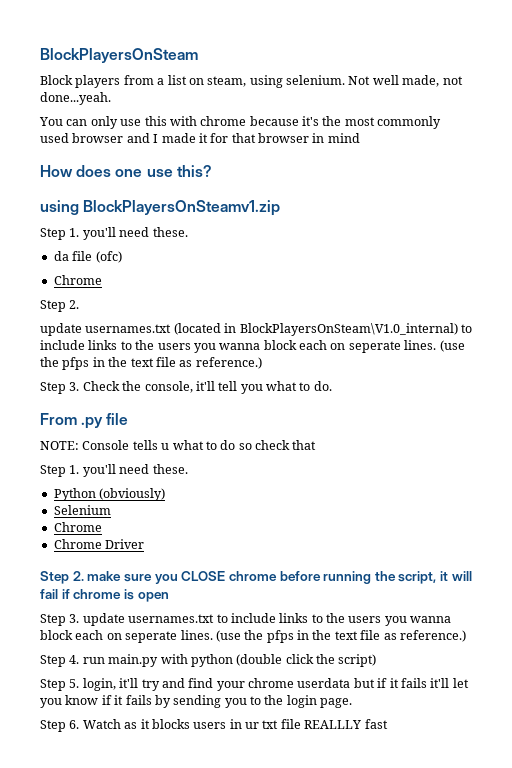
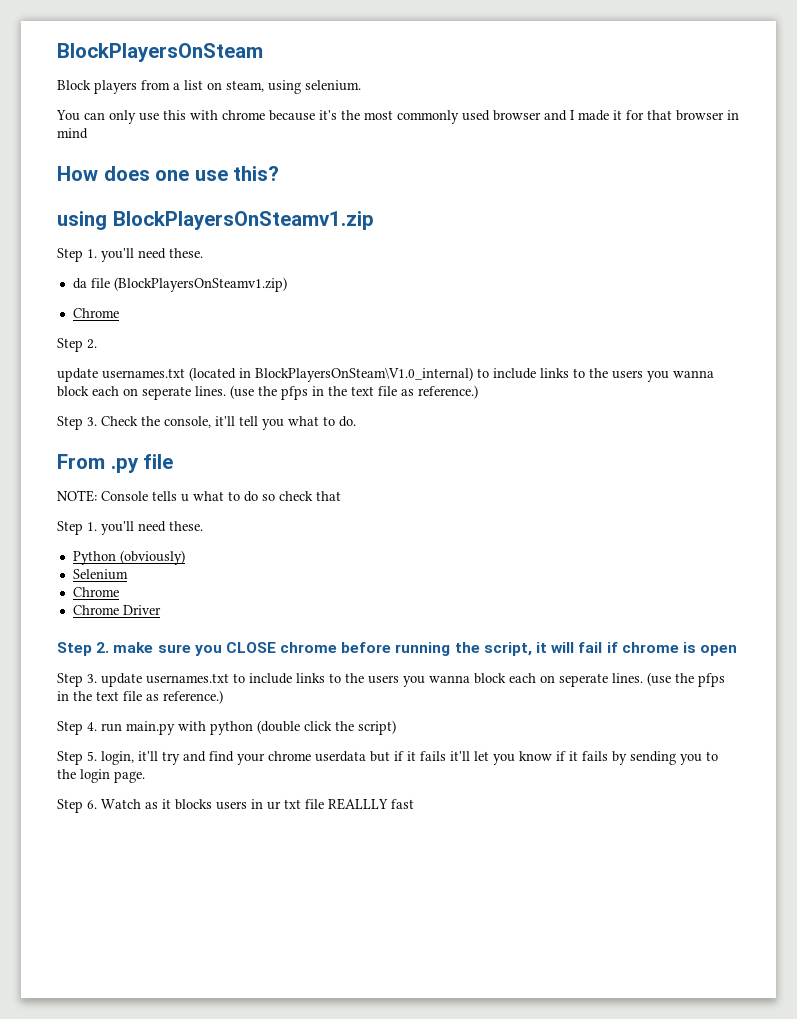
- Not well made, not done...yeah.
- da file (ofc)
+ da file (BlockPlayersOnSteamv1.zip)

